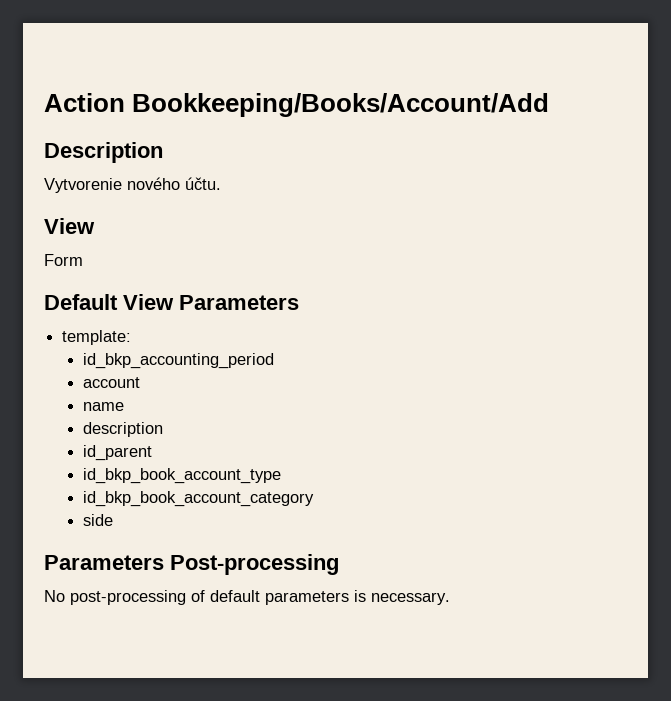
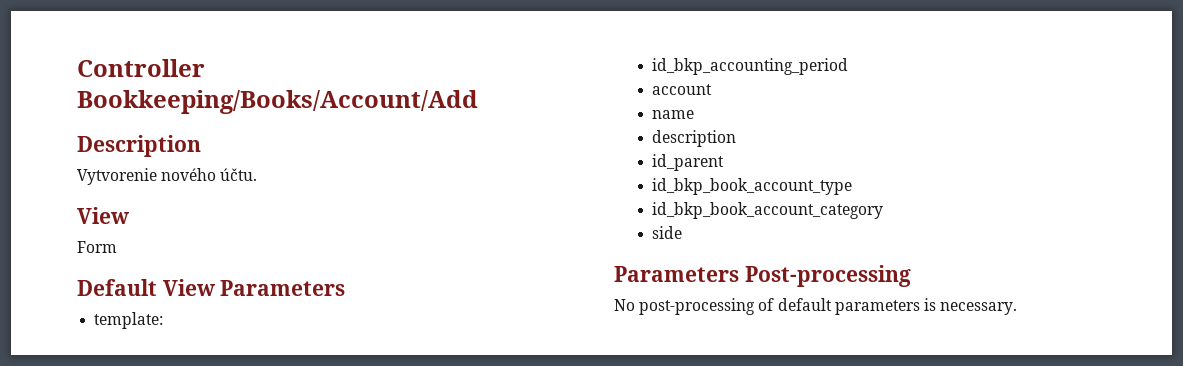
- Action Bookkeeping/Books/Account/Add
+ Controller Bookkeeping/Books/Account/Add

